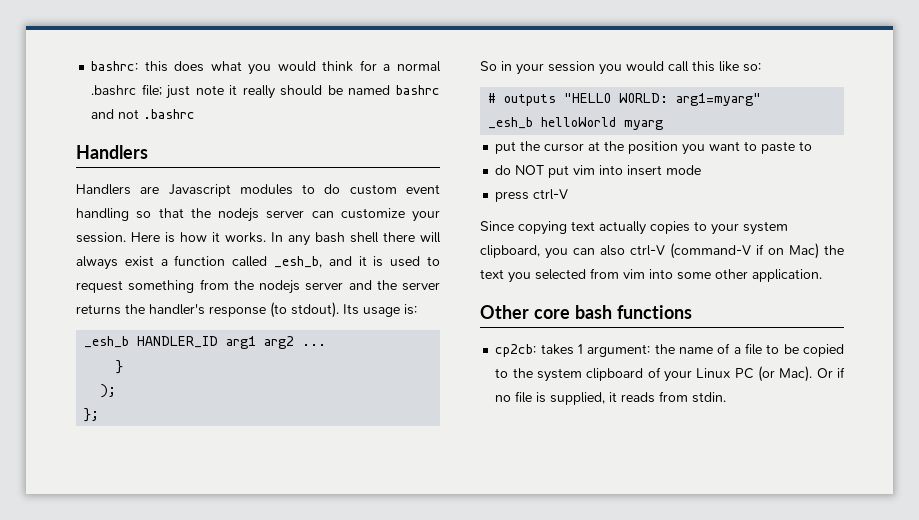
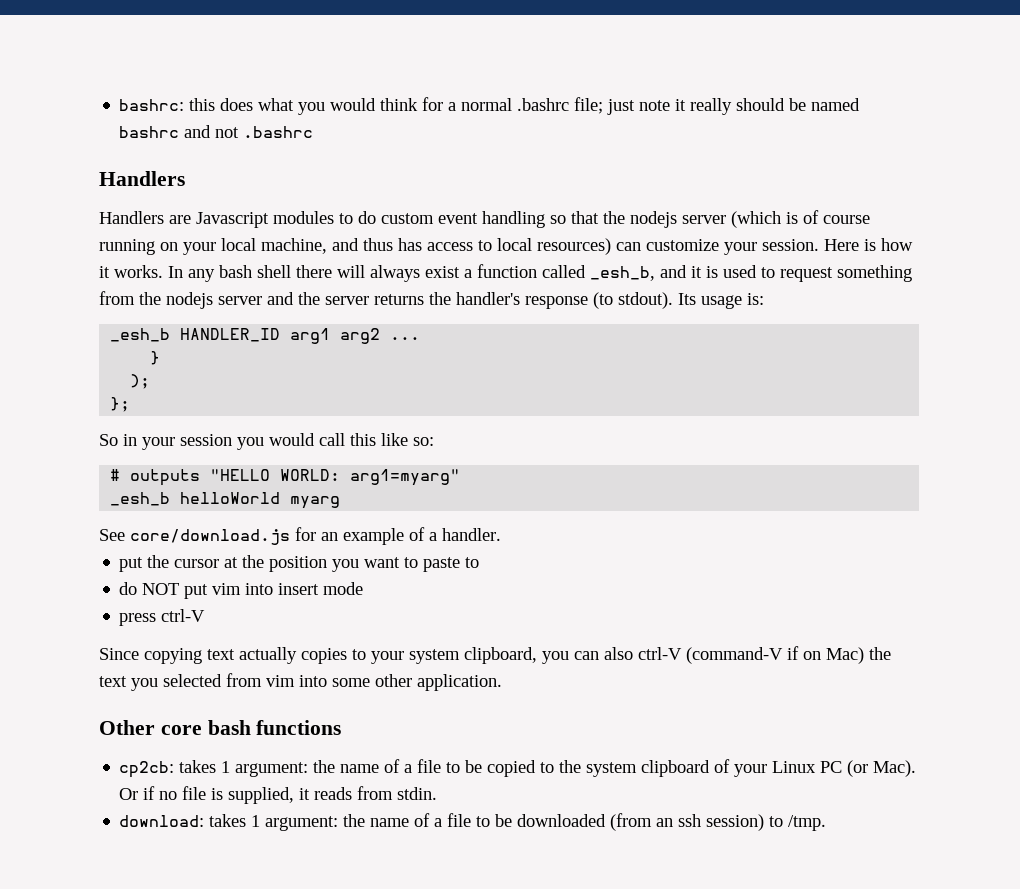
- Handlers are Javascript modules to do custom event handling so that the nodejs server can customize your session.
+ Handlers are Javascript modules to do custom event handling so that the nodejs server (which is of course running on your local machine, and thus has access to local resources) can customize your session.
+ See core/download.js for an example of a handler.
+ download: takes 1 argument: the name of a file to be downloaded (from an ssh session) to /tmp.

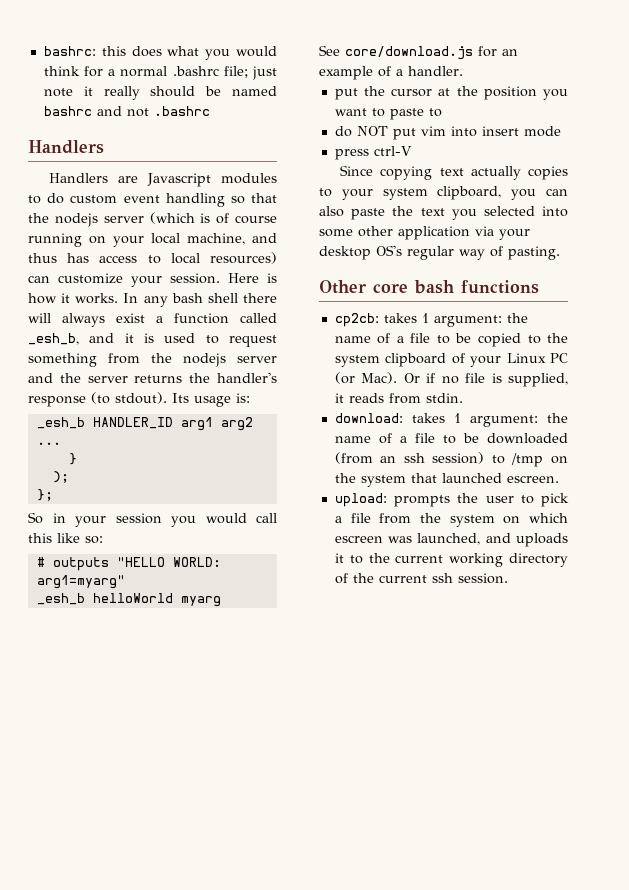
- Since copying text actually copies to your system clipboard, you can also ctrl-V (command-V if on Mac) the text you selected from vim into some other application.
+ Since copying text actually copies to your system clipboard, you can also paste the text you selected into some other application via your desktop OS's regular way of pasting.
- download: takes 1 argument: the name of a file to be downloaded (from an ssh session) to /tmp.
+ download: takes 1 argument: the name of a file to be downloaded (from an ssh session) to /tmp on the system that launched escreen.
+ upload: prompts the user to pick a file from the system on which escreen was launched, and uploads it to the current working directory of the current ssh session.

